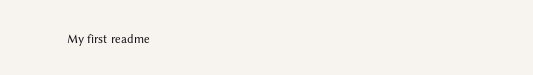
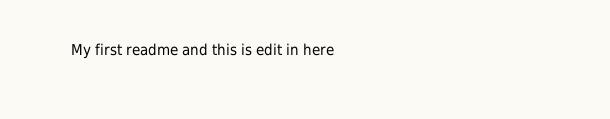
- My first readme
+ My first readme and this is edit in here

